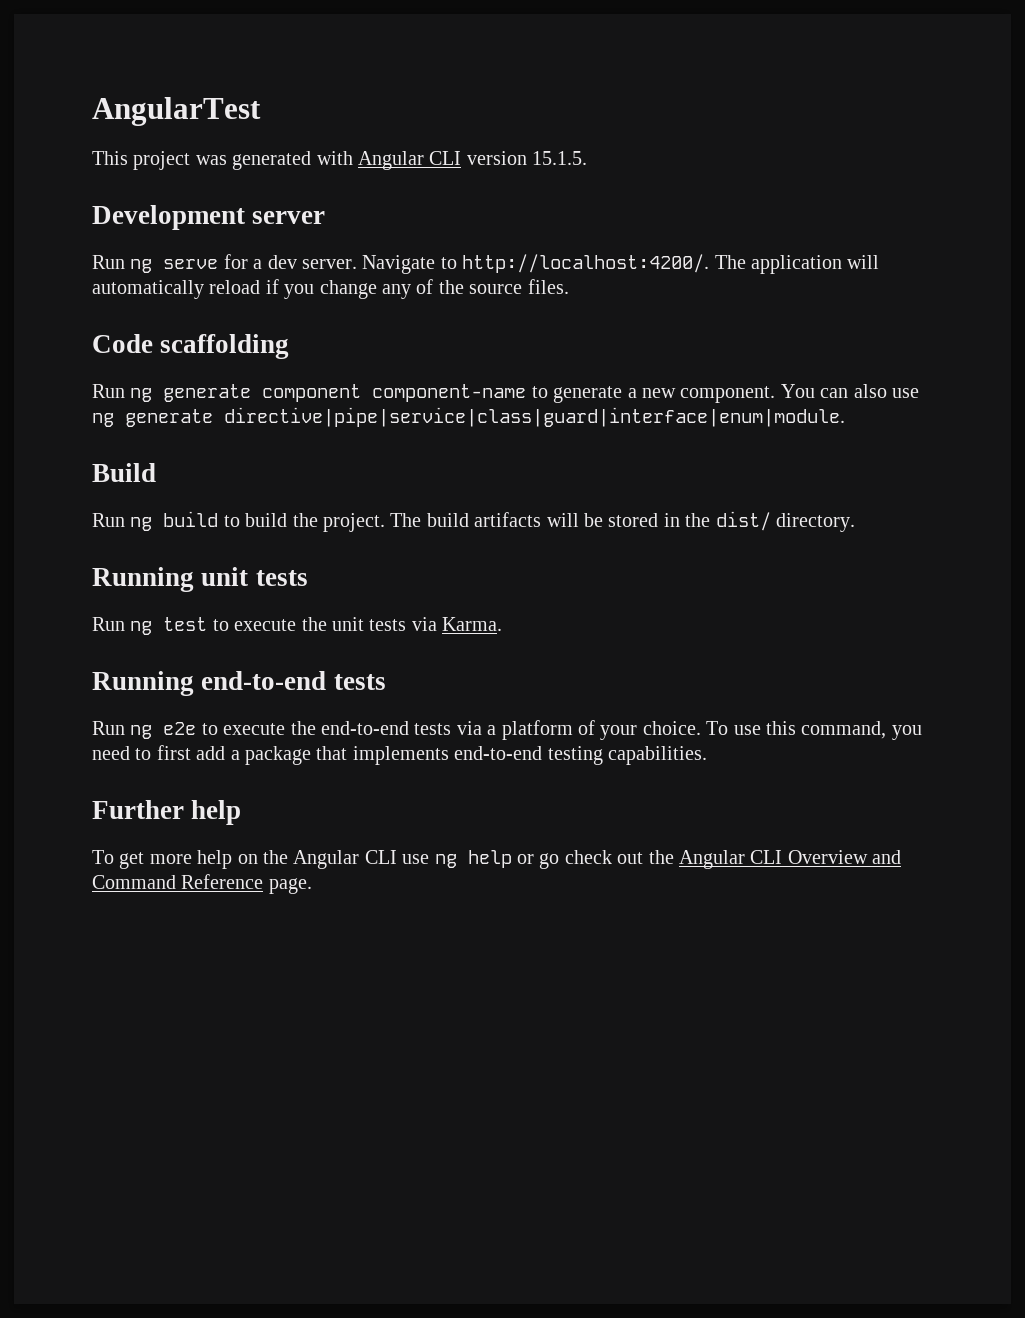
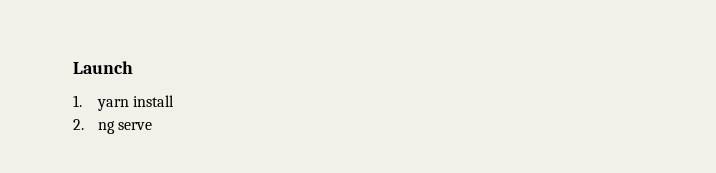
- AngularTest
- This project was generated with Angular CLI version 15.1.5.
- Development server
- Run ng serve for a dev server. Navigate to http://localhost:4200/. The application will automatically reload if you change any of the source files.
- Code scaffolding
- Run ng generate component component-name to generate a new component. You can also use ng generate directive|pipe|service|class|guard|interface|enum|module.
- Build
- Run ng build to build the project. The build artifacts will be stored in the dist/ directory.
- Running unit tests
- Run ng test to execute the unit tests via Karma.
- Running end-to-end tests
- Run ng e2e to execute the end-to-end tests via a platform of your choice. To use this command, you need to first add a package that implements end-to-end testing capabilities.
- Further help
- To get more help on the Angular CLI use ng help or go check out the Angular CLI Overview and Command Reference page.
+ Launch
+ 1. yarn install
+ 2. ng serve

